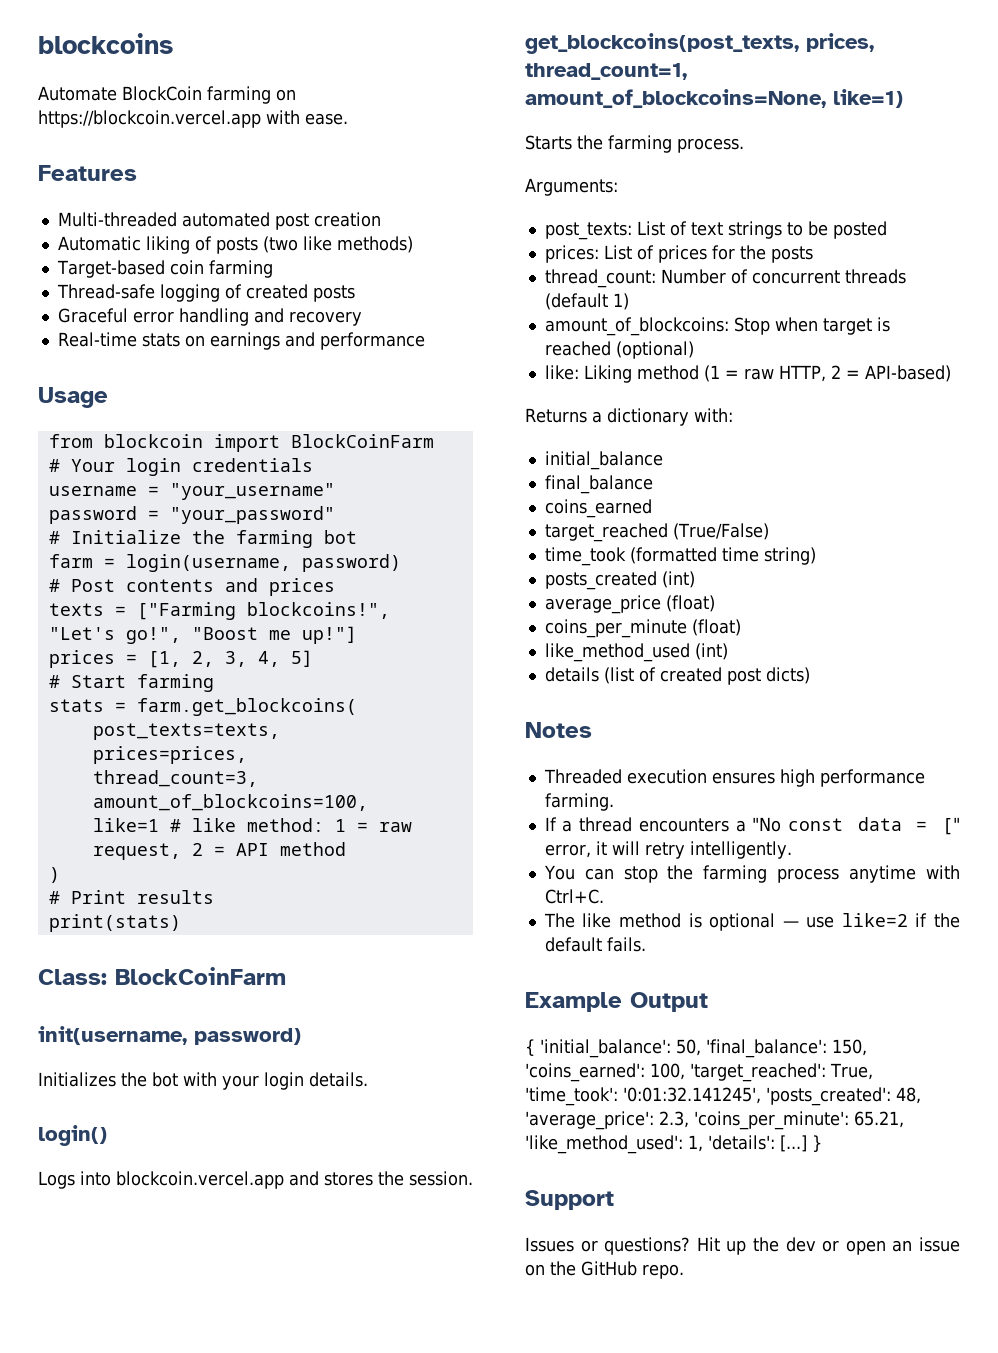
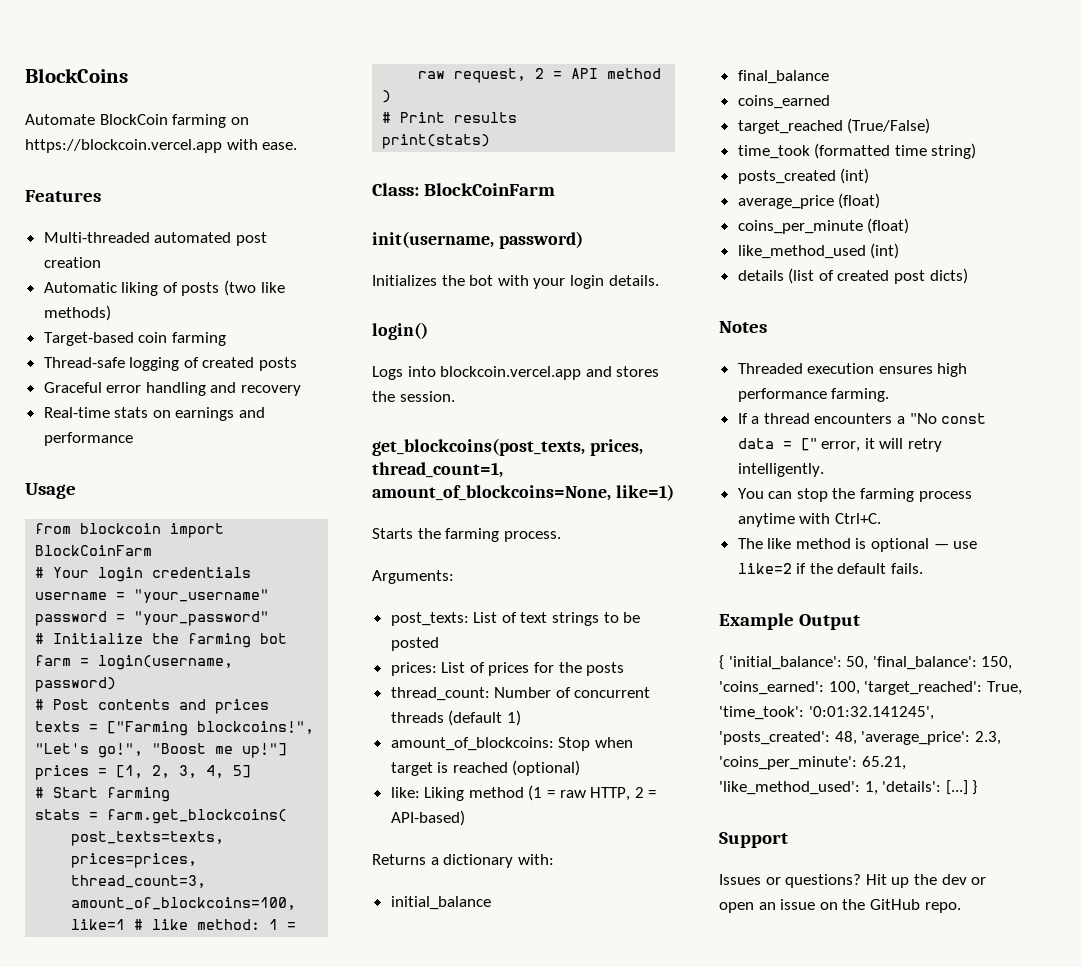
- blockcoins
+ BlockCoins

